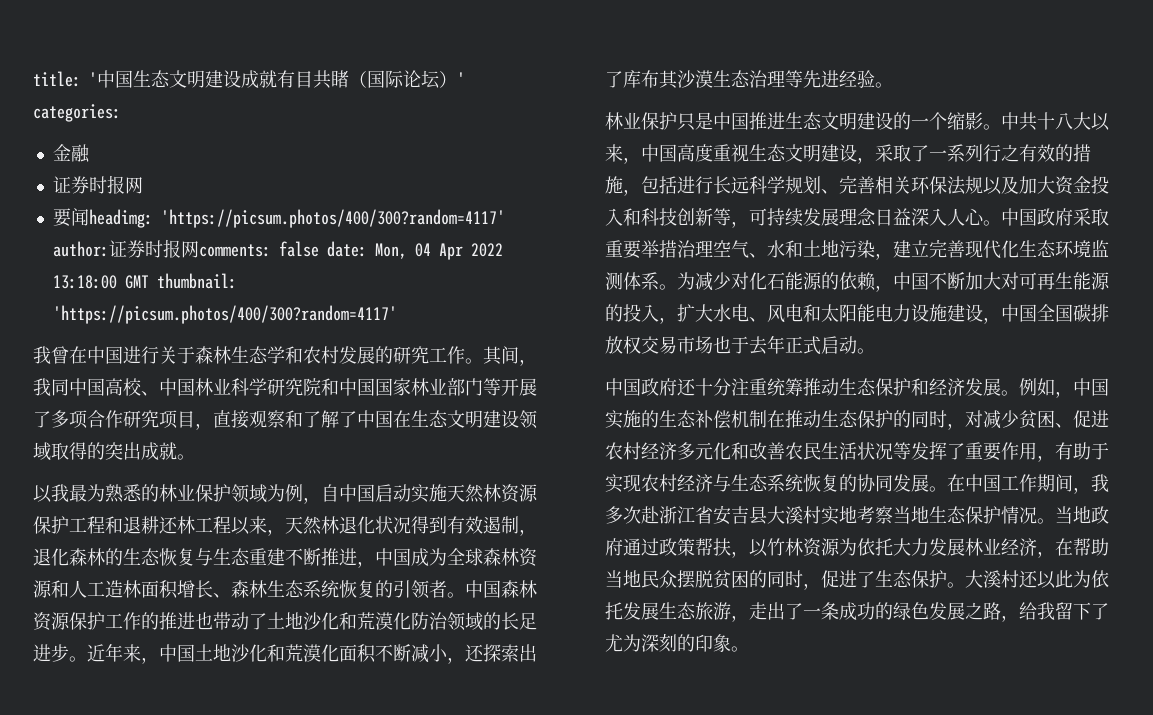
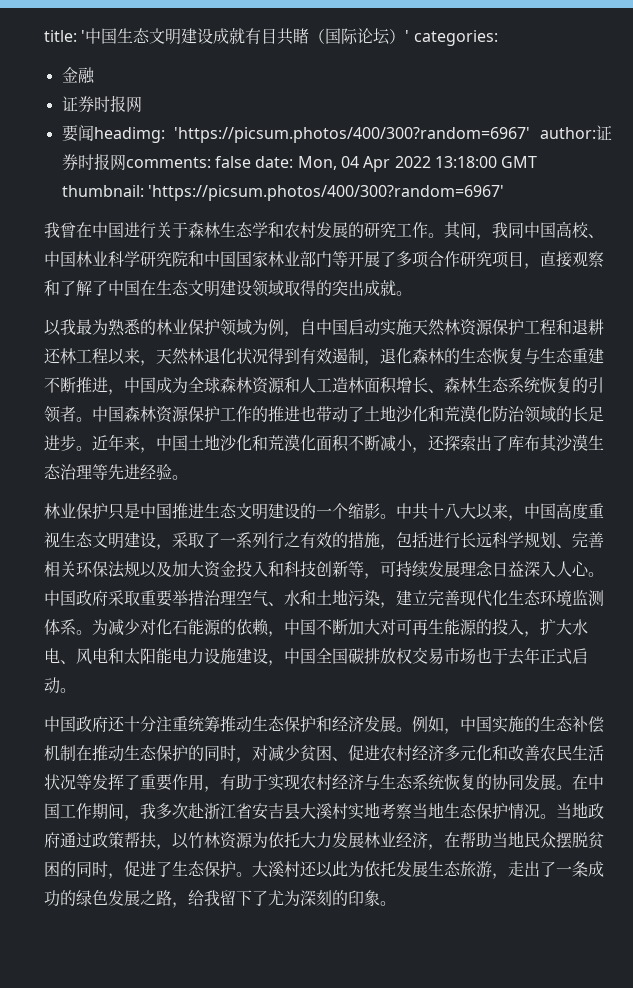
- 要闻headimg: 'https://picsum.photos/400/300?random=4117' author:证券时报网comments: false date: Mon, 04 Apr 2022 13:18:00 GMT thumbnail: 'https://picsum.photos/400/300?random=4117'
+ 要闻headimg: 'https://picsum.photos/400/300?random=6967' author:证券时报网comments: false date: Mon, 04 Apr 2022 13:18:00 GMT thumbnail: 'https://picsum.photos/400/300?random=6967'

